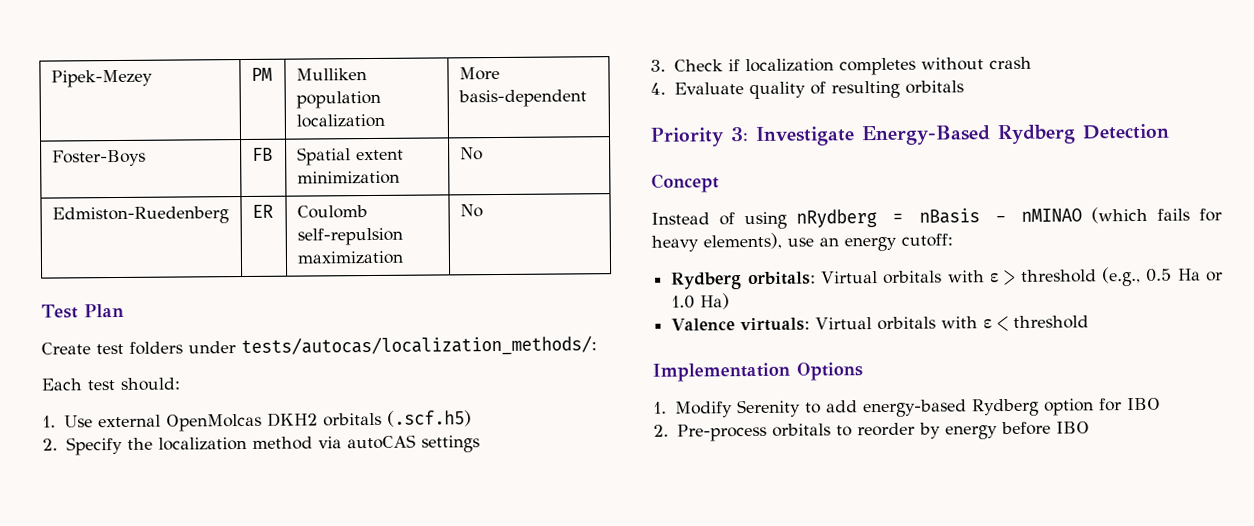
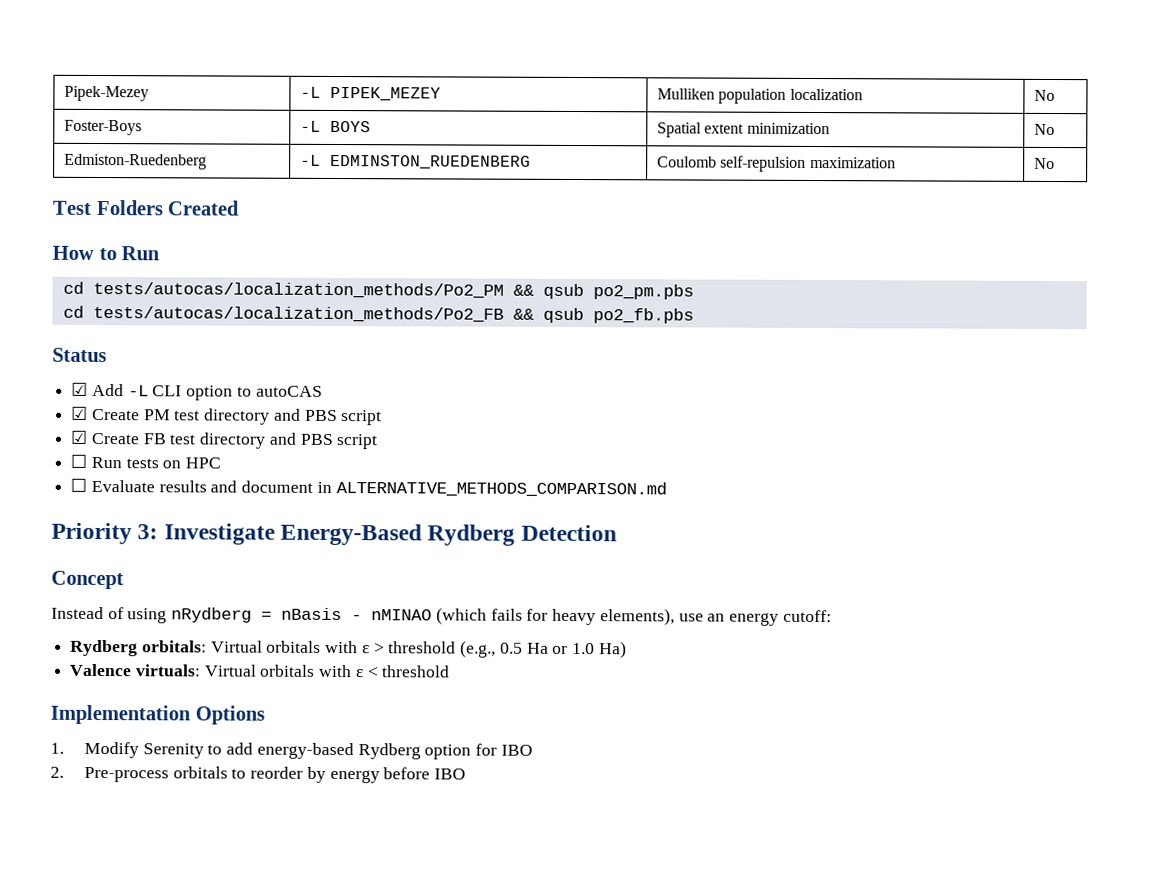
- Pipek-Mezey | PM | Mulliken population localization | More basis-dependent
+ Pipek-Mezey | -L PIPEK_MEZEY | Mulliken population localization | No
- Foster-Boys | FB | Spatial extent minimization | No
+ Foster-Boys | -L BOYS | Spatial extent minimization | No
- Edmiston-Ruedenberg | ER | Coulomb self-repulsion maximization | No
+ Edmiston-Ruedenberg | -L EDMINSTON_RUEDENBERG | Coulomb self-repulsion maximization | No
- Test Plan
- Create test folders under tests/autocas/localization_methods/:
- Each test should:
- 1. Use external OpenMolcas DKH2 orbitals (.scf.h5)
- 2. Specify the localization method via autoCAS settings
- 3. Check if localization completes without crash
- 4. Evaluate quality of resulting orbitals
+ Test Folders Created
+ How to Run
+ cd tests/autocas/localization_methods/Po2_PM && qsub po2_pm.pbs
+ cd tests/autocas/localization_methods/Po2_FB && qsub po2_fb.pbs
+ Status
+ ☑ Add -L CLI option to autoCAS
+ ☑ Create PM test directory and PBS script
+ ☑ Create FB test directory and PBS script
+ ☐ Run tests on HPC
+ ☐ Evaluate results and document in ALTERNATIVE_METHODS_COMPARISON.md

